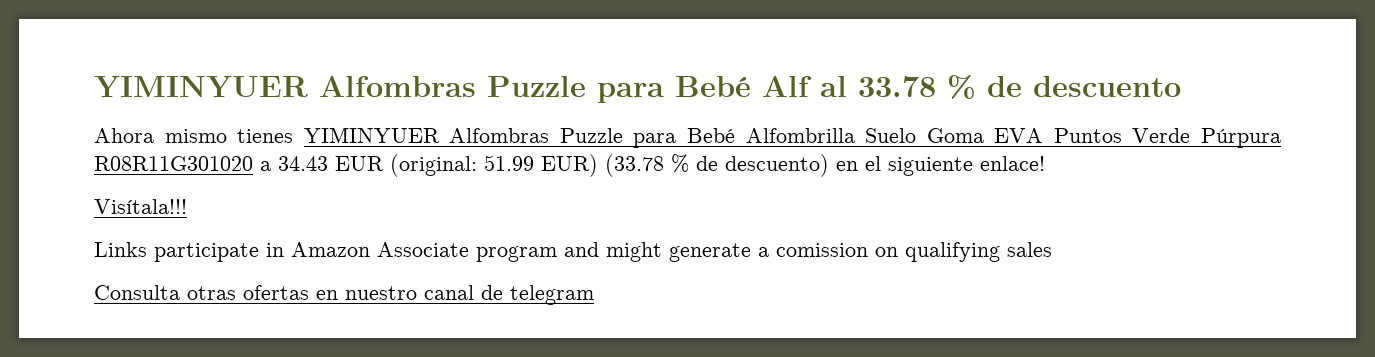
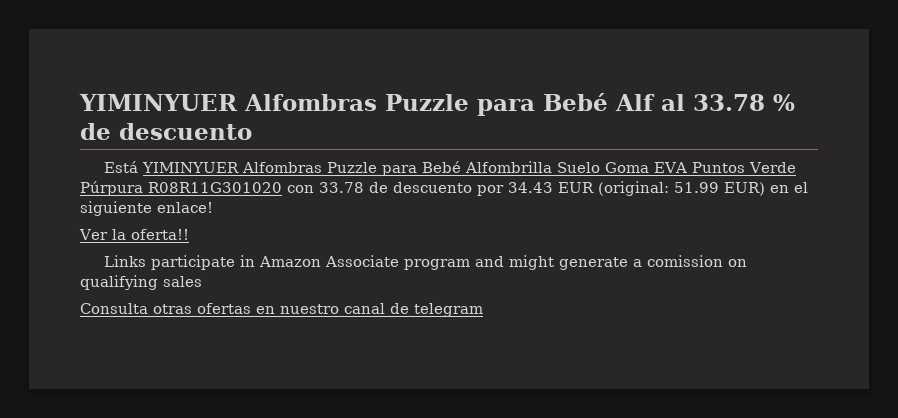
- Ahora mismo tienes YIMINYUER Alfombras Puzzle para Bebé Alfombrilla Suelo Goma EVA Puntos Verde Púrpura R08R11G301020 a 34.43 EUR (original: 51.99 EUR) (33.78 % de descuento) en el siguiente enlace!
+ Está YIMINYUER Alfombras Puzzle para Bebé Alfombrilla Suelo Goma EVA Puntos Verde Púrpura R08R11G301020 con 33.78 de descuento por 34.43 EUR (original: 51.99 EUR) en el siguiente enlace!
- Visítala!!!
+ Ver la oferta!!

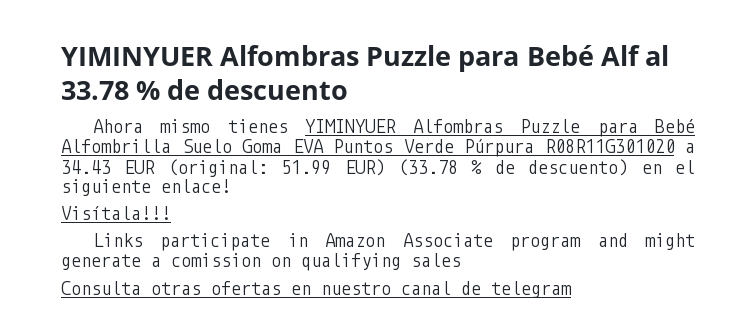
- Está YIMINYUER Alfombras Puzzle para Bebé Alfombrilla Suelo Goma EVA Puntos Verde Púrpura R08R11G301020 con 33.78 de descuento por 34.43 EUR (original: 51.99 EUR) en el siguiente enlace!
+ Ahora mismo tienes YIMINYUER Alfombras Puzzle para Bebé Alfombrilla Suelo Goma EVA Puntos Verde Púrpura R08R11G301020 a 34.43 EUR (original: 51.99 EUR) (33.78 % de descuento) en el siguiente enlace!
- Ver la oferta!!
+ Visítala!!!

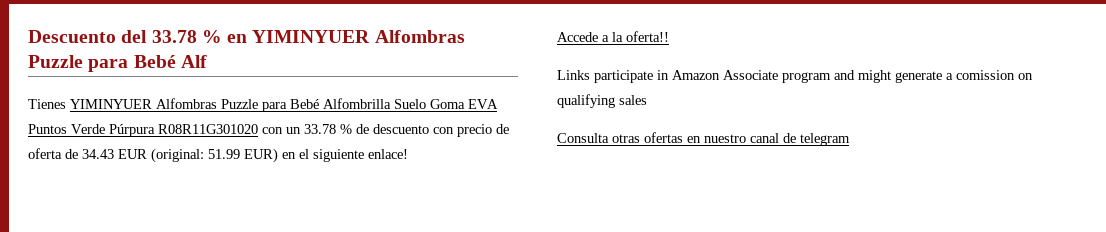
- YIMINYUER Alfombras Puzzle para Bebé Alf al 33.78 % de descuento
- Ahora mismo tienes YIMINYUER Alfombras Puzzle para Bebé Alfombrilla Suelo Goma EVA Puntos Verde Púrpura R08R11G301020 a 34.43 EUR (original: 51.99 EUR) (33.78 % de descuento) en el siguiente enlace!
+ Descuento del 33.78 % en YIMINYUER Alfombras Puzzle para Bebé Alf
+ Tienes YIMINYUER Alfombras Puzzle para Bebé Alfombrilla Suelo Goma EVA Puntos Verde Púrpura R08R11G301020 con un 33.78 % de descuento con precio de oferta de 34.43 EUR (original: 51.99 EUR) en el siguiente enlace!
- Visítala!!!
+ Accede a la oferta!!

